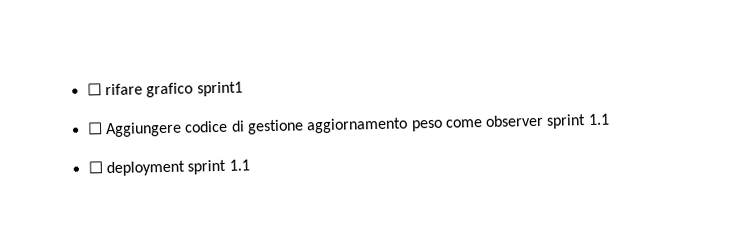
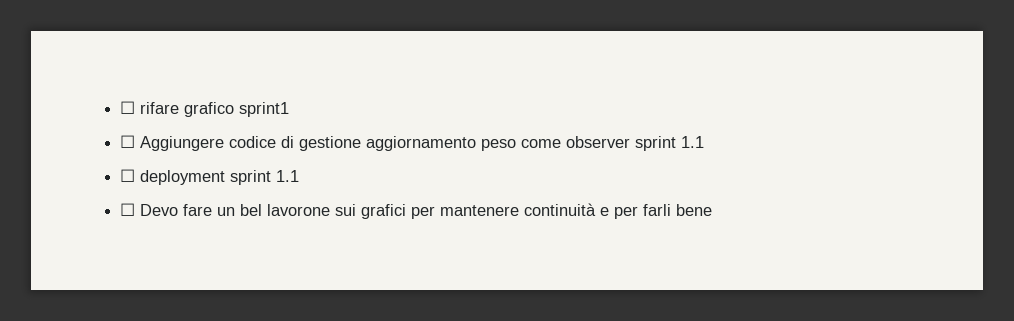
+ ☐ Devo fare un bel lavorone sui grafici per mantenere continuità e per farli bene

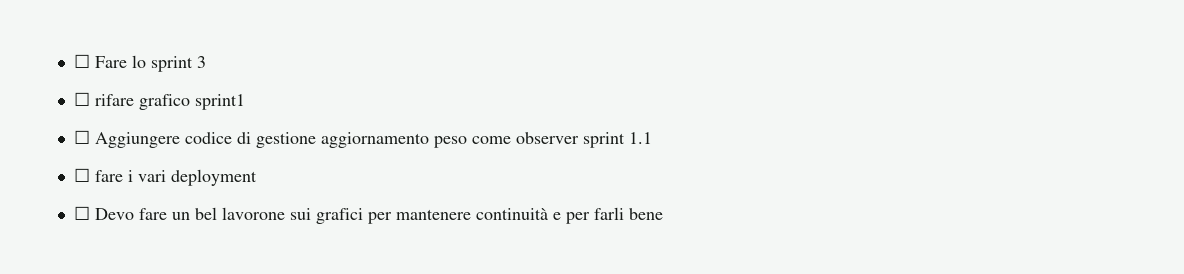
+ ☐ Fare lo sprint 3
- ☐ deployment sprint 1.1
+ ☐ fare i vari deployment

